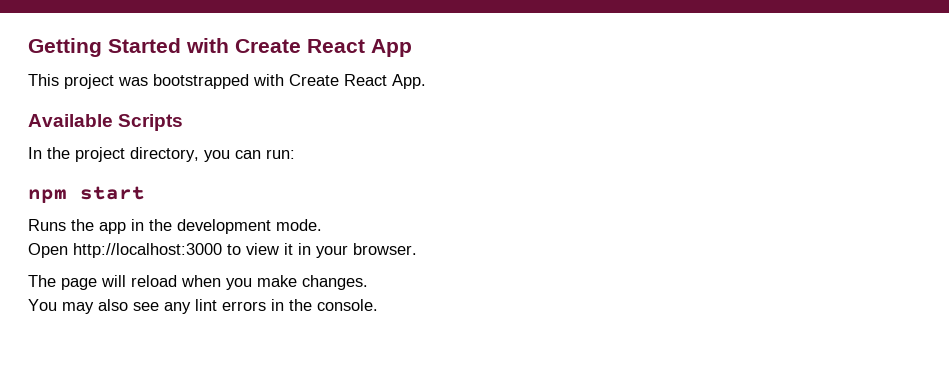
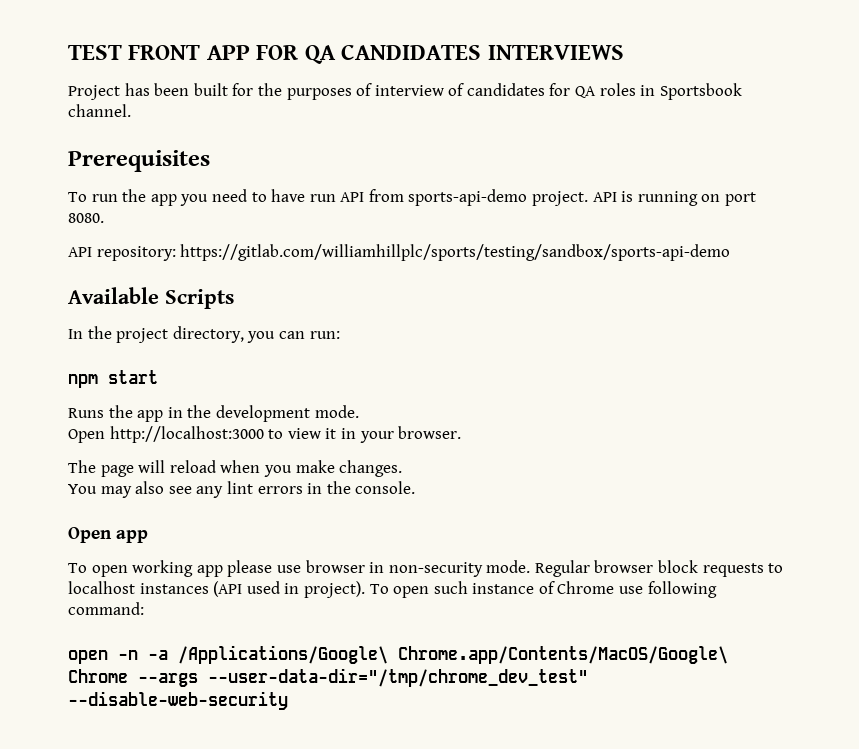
- Getting Started with Create React App
- This project was bootstrapped with Create React App.
+ TEST FRONT APP FOR QA CANDIDATES INTERVIEWS
+ Project has been built for the purposes of interview of candidates for QA roles in Sportsbook channel.
+ Prerequisites
+ To run the app you need to have run API from sports-api-demo project. API is running on port 8080.
+ API repository: https://gitlab.com/williamhillplc/sports/testing/sandbox/sports-api-demo
+ Open app
+ To open working app please use browser in non-security mode. Regular browser block requests to localhost instances (API used in project). To open such instance of Chrome use following command:
+ open -n -a /Applications/Google\ Chrome.app/Contents/MacOS/Google\ Chrome --args --user-data-dir="/tmp/chrome_dev_test" --disable-web-security

